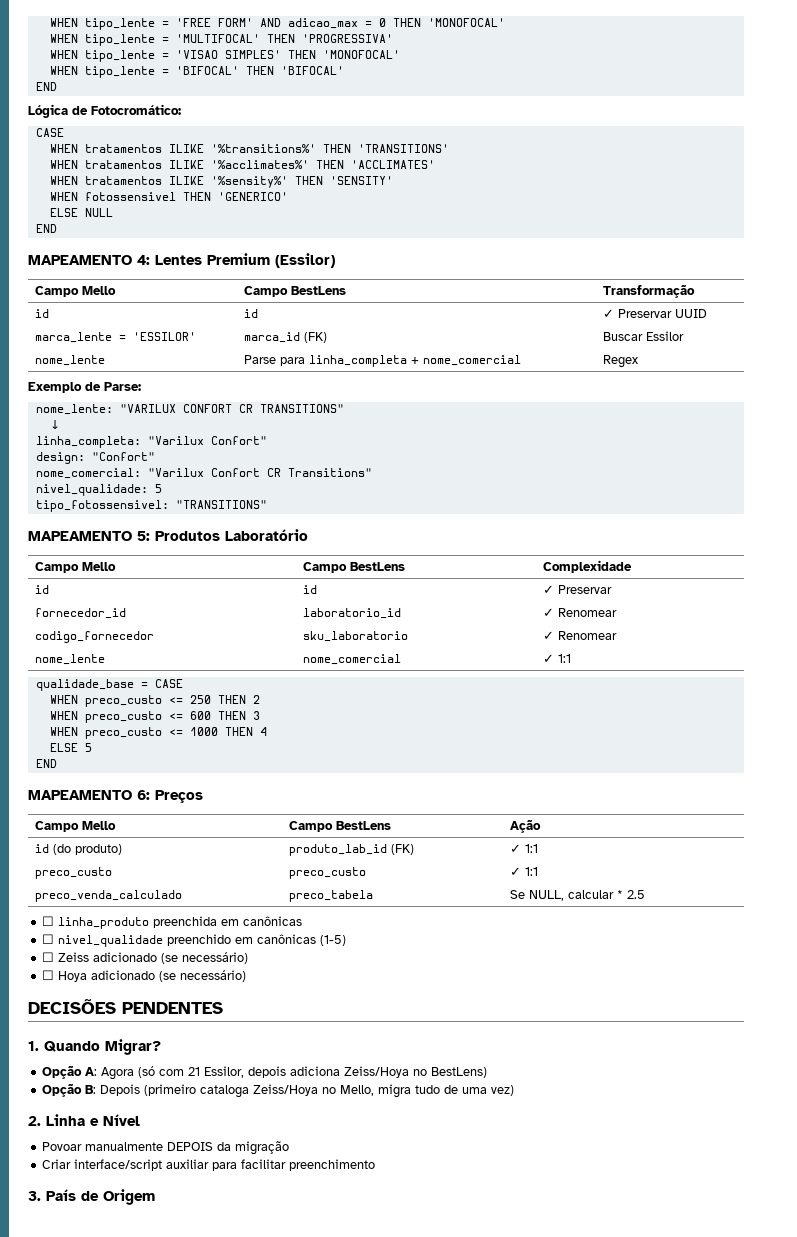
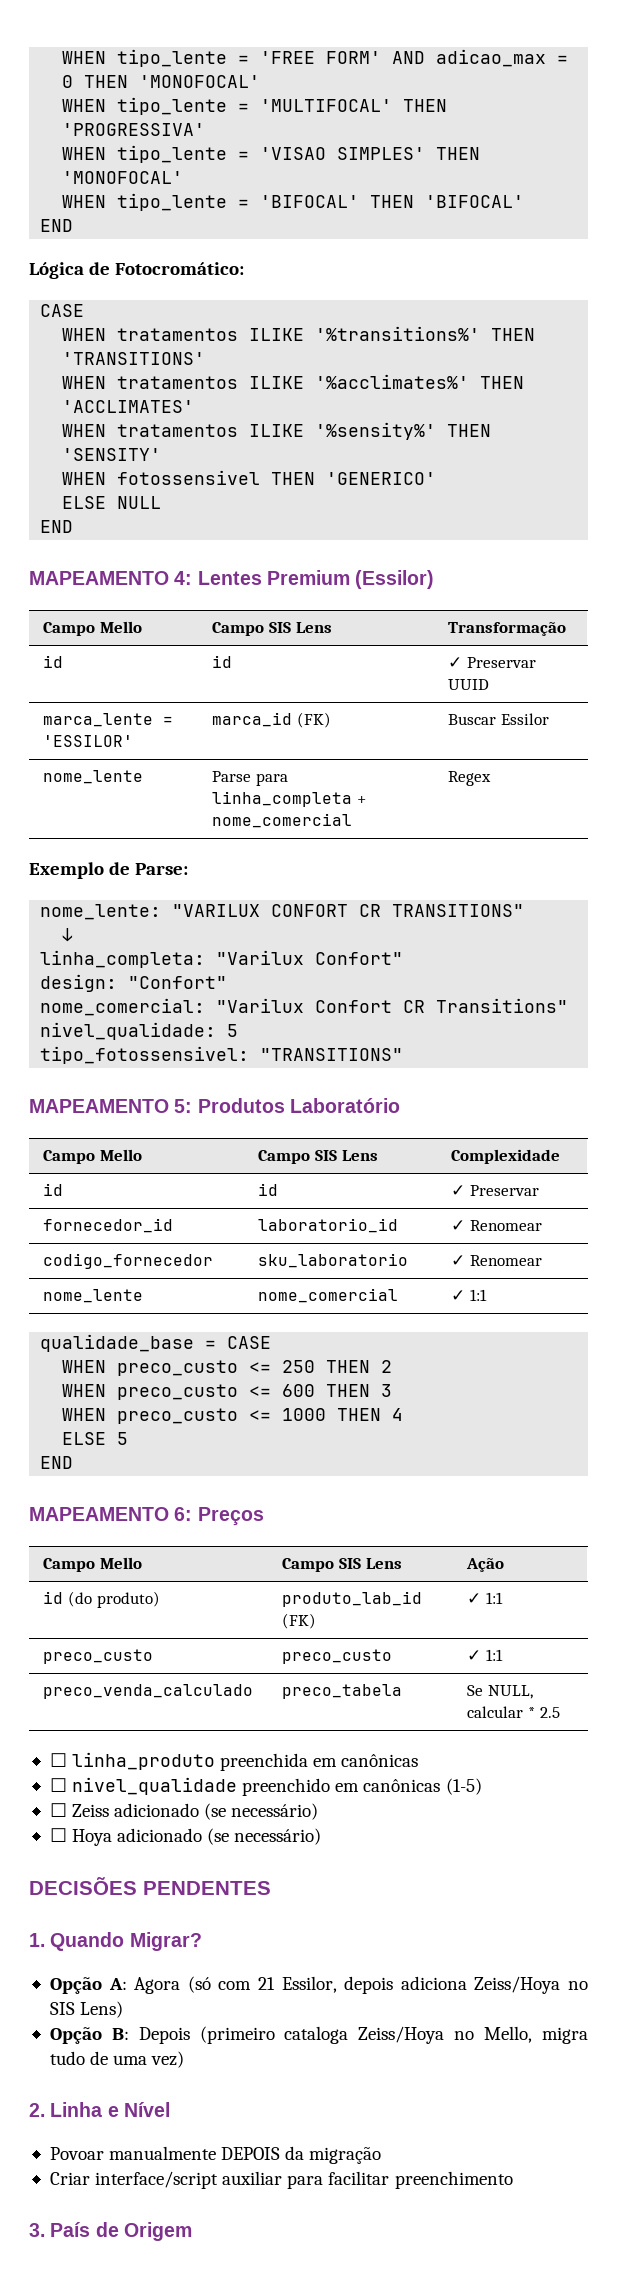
- Campo Mello | Campo BestLens | Transformação
+ Campo Mello | Campo SIS Lens | Transformação
- Campo Mello | Campo BestLens | Complexidade
+ Campo Mello | Campo SIS Lens | Complexidade
- Campo Mello | Campo BestLens | Ação
+ Campo Mello | Campo SIS Lens | Ação
- Opção A: Agora (só com 21 Essilor, depois adiciona Zeiss/Hoya no BestLens)
+ Opção A: Agora (só com 21 Essilor, depois adiciona Zeiss/Hoya no SIS Lens)

